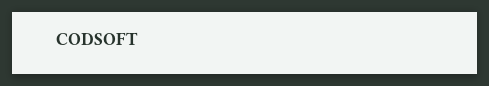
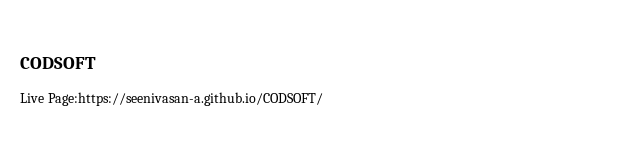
+ Live Page:https://seenivasan-a.github.io/CODSOFT/

